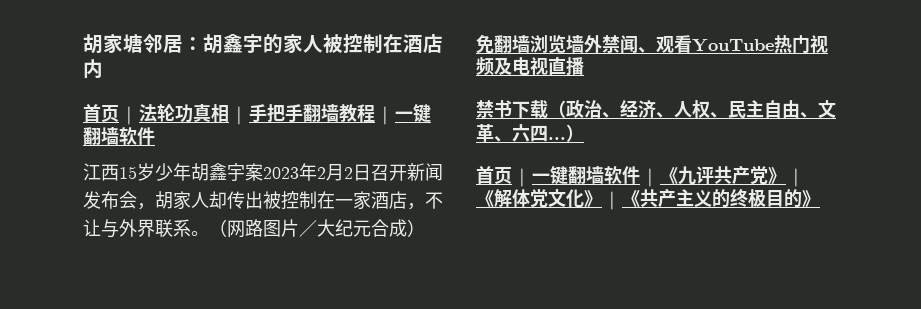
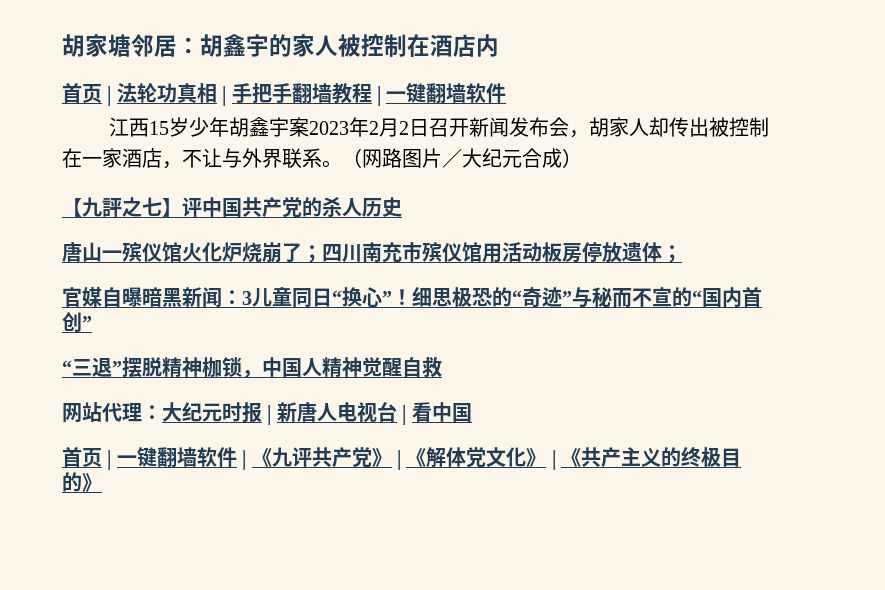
- 免翻墙浏览墙外禁闻、观看YouTube热门视频及电视直播
- 禁书下载（政治、经济、人权、民主自由、文革、六四...）
+ 【九評之七】评中国共产党的杀人历史
+ 唐山一殡仪馆火化炉烧崩了；四川南充市殡仪馆用活动板房停放遗体；
+ 官媒自曝暗黑新闻：3儿童同日“换心”！细思极恐的“奇迹”与秘而不宣的“国内首创”
+ “三退”摆脱精神枷锁，中国人精神觉醒自救
+ 网站代理：大纪元时报 | 新唐人电视台 | 看中国

